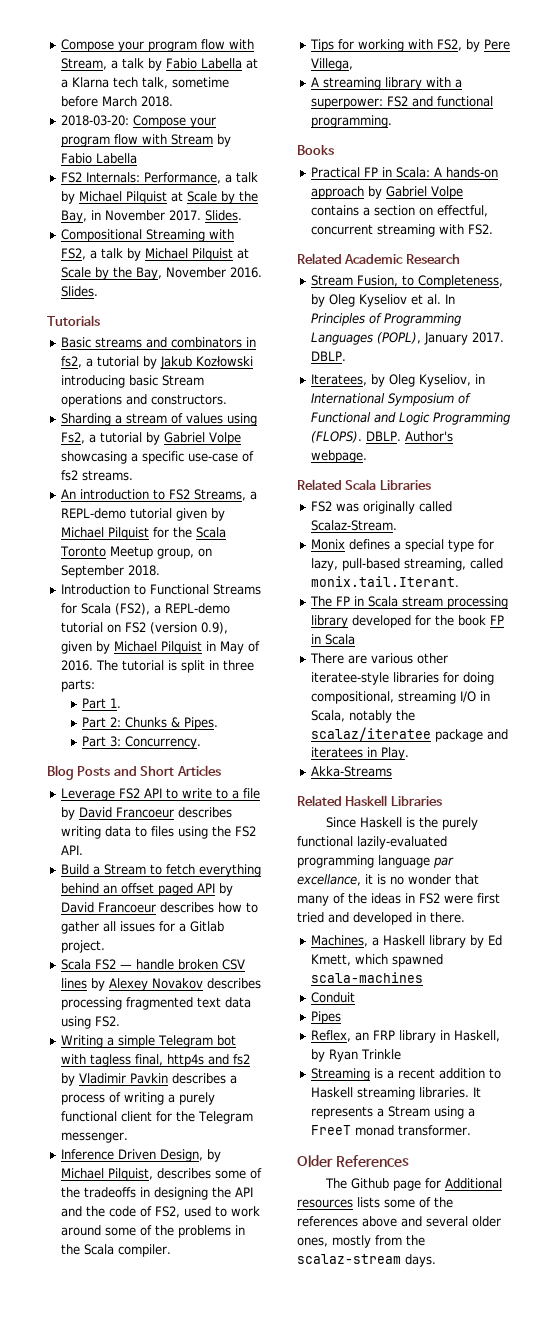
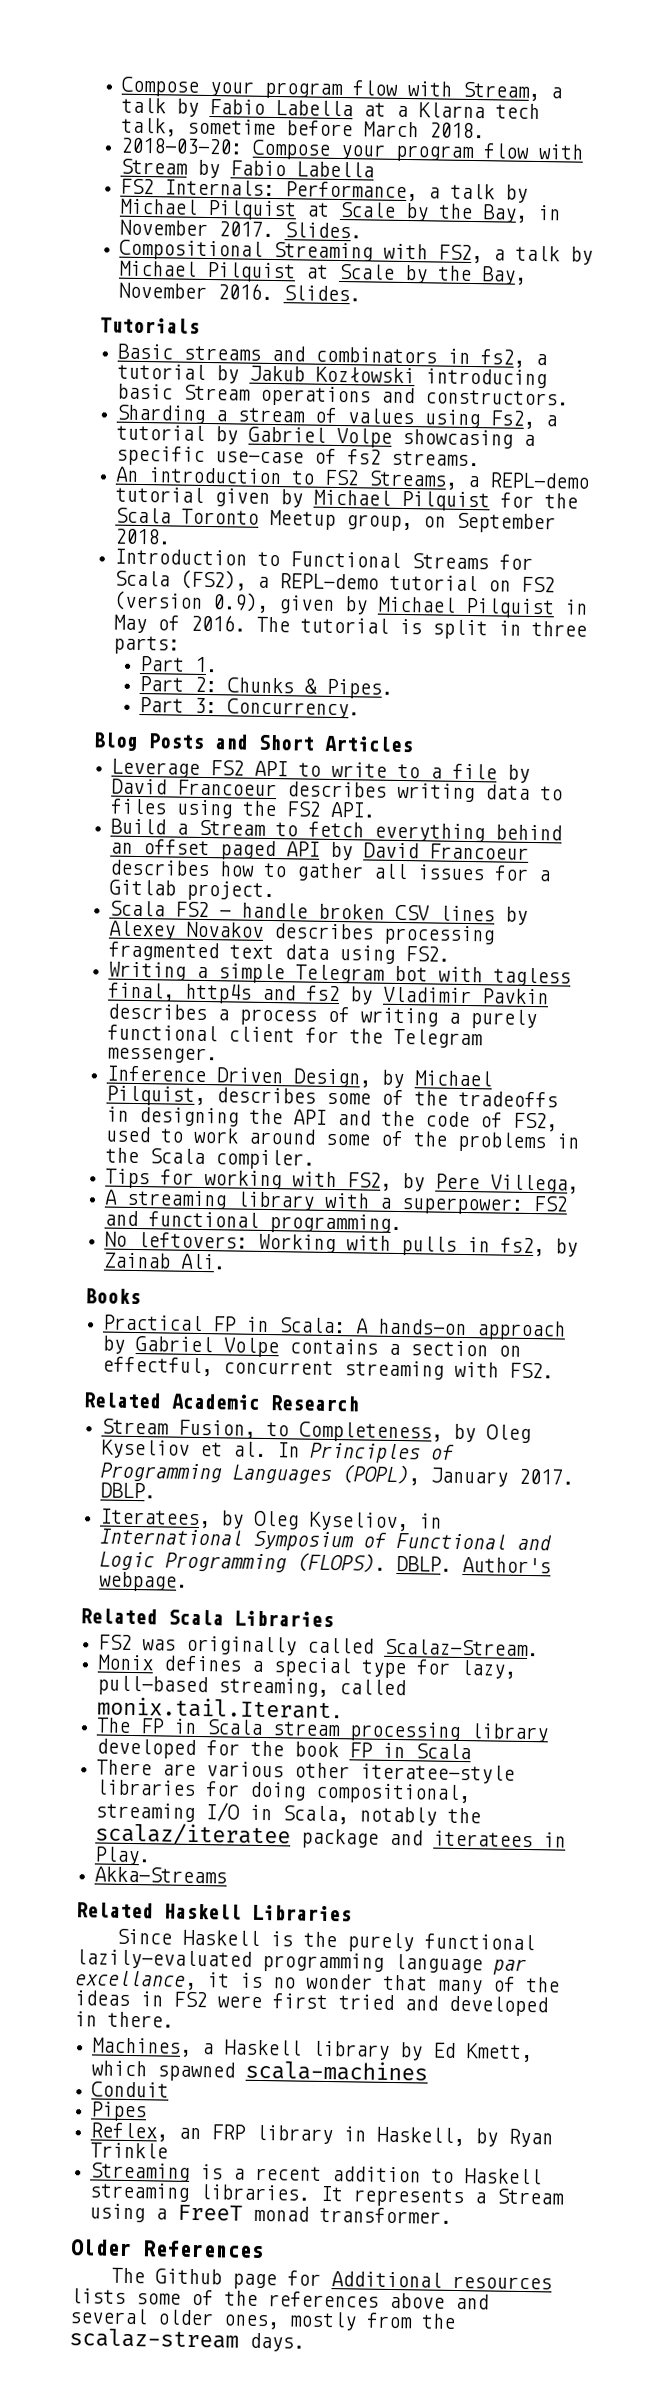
+ No leftovers: Working with pulls in fs2, by Zainab Ali.

